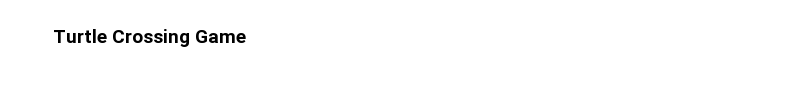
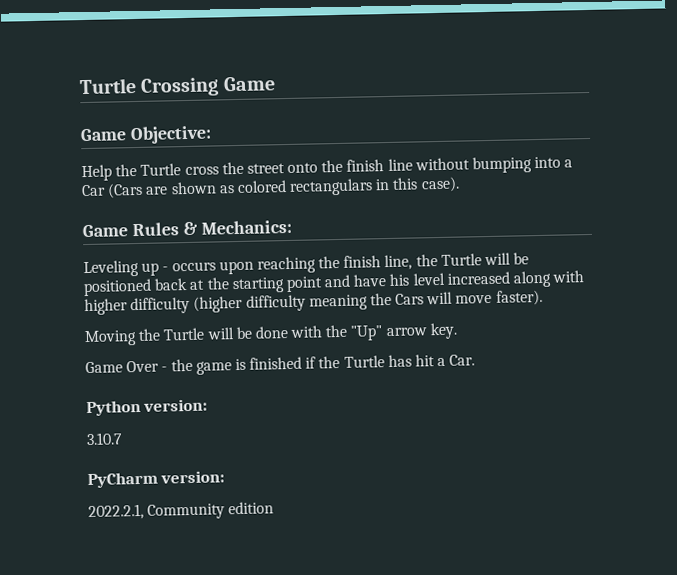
+ Game Objective:
+ Help the Turtle cross the street onto the finish line without bumping into a Car (Cars are shown as colored rectangulars in this case).
+ Game Rules & Mechanics:
+ Leveling up - occurs upon reaching the finish line, the Turtle will be positioned back at the starting point and have his level increased along with higher difficulty (higher difficulty meaning the Cars will move faster).
+ Moving the Turtle will be done with the "Up" arrow key.
+ Game Over - the game is finished if the Turtle has hit a Car.
+ Python version:
+ 3.10.7
+ PyCharm version:
+ 2022.2.1, Community edition

